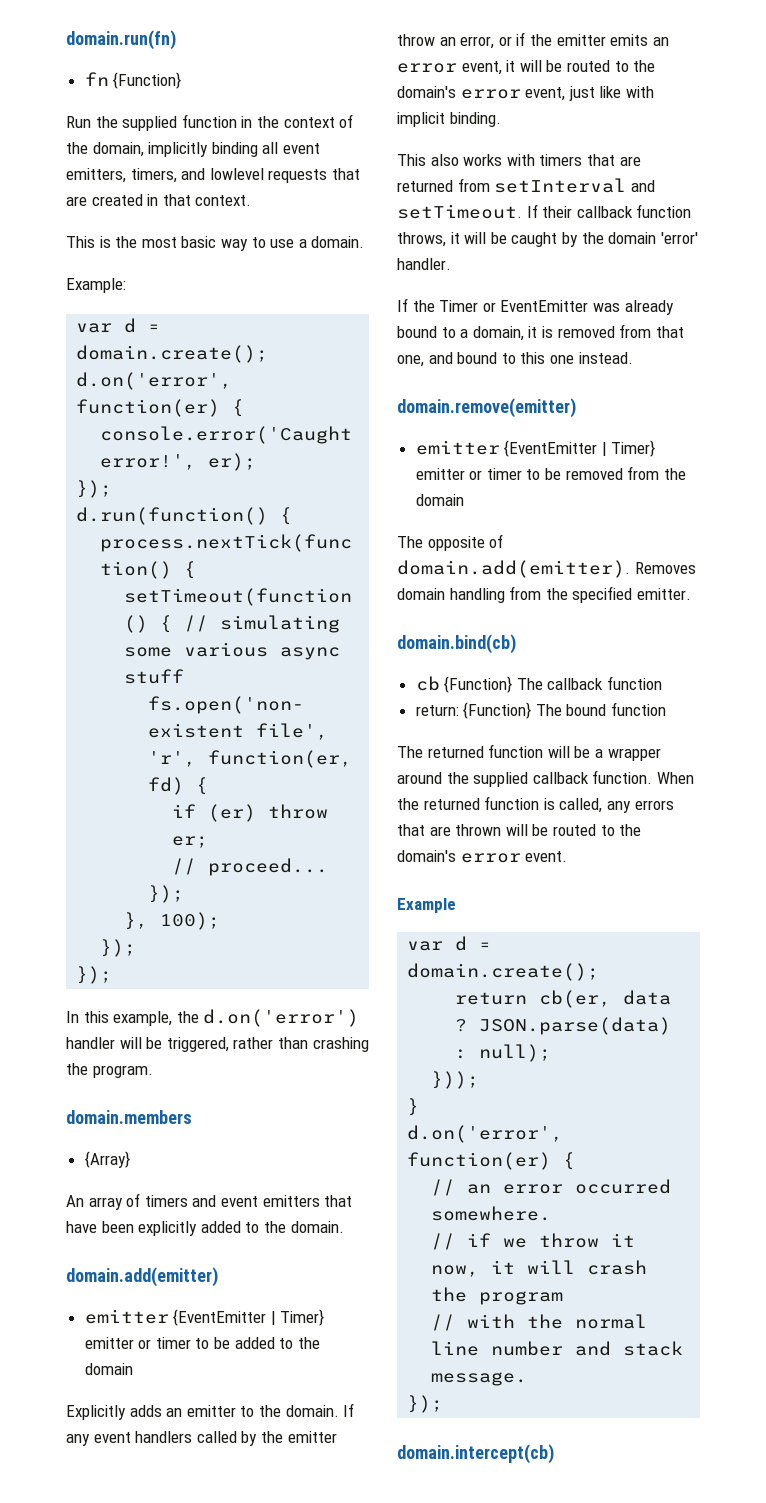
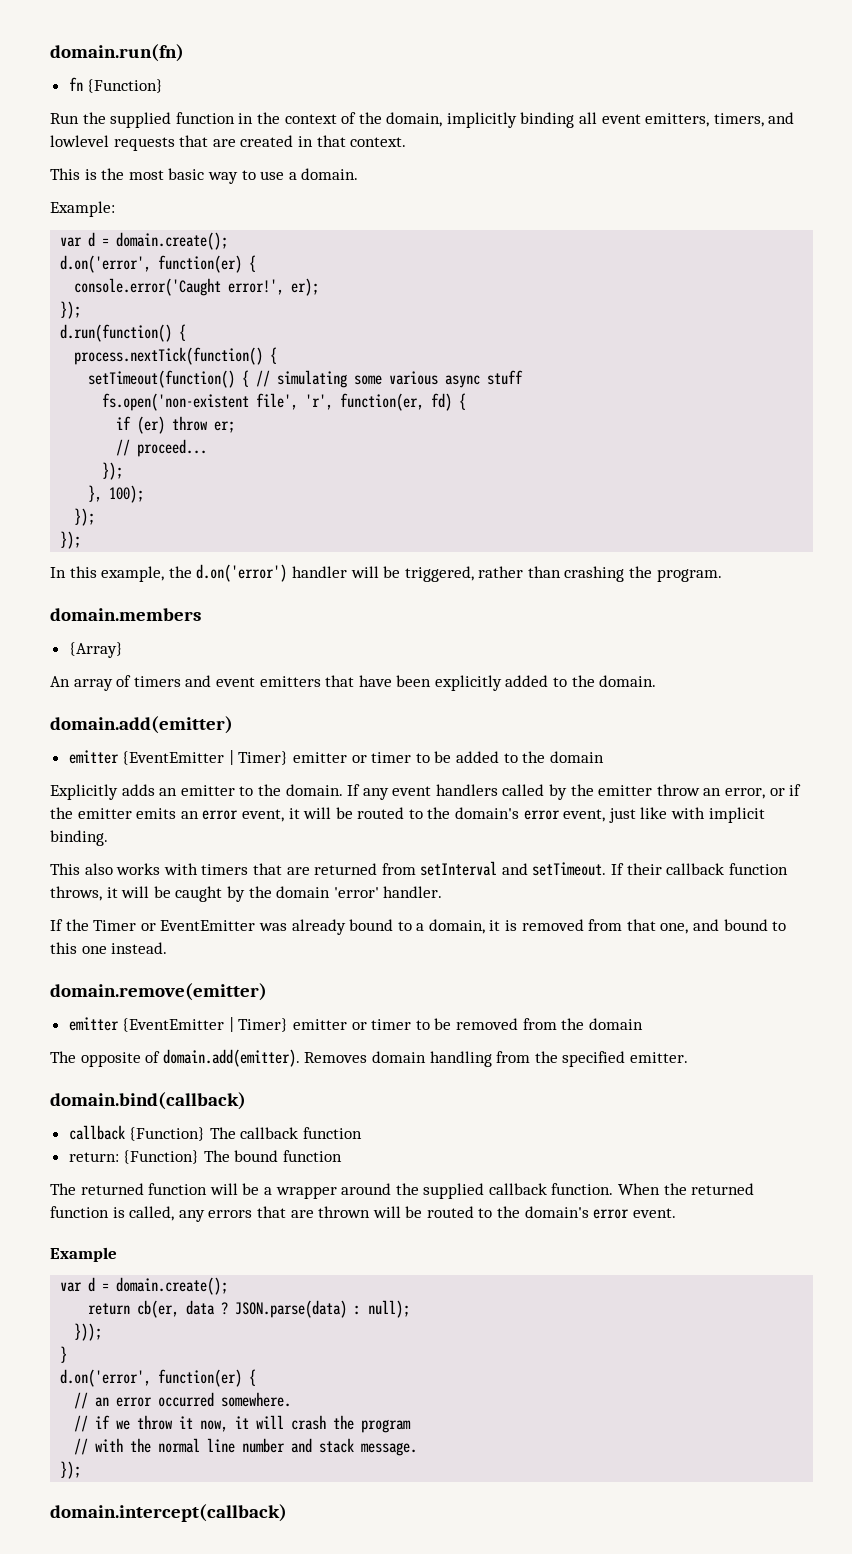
- domain.bind(cb)
- cb {Function} The callback function
+ domain.bind(callback)
+ callback {Function} The callback function
- domain.intercept(cb)
+ domain.intercept(callback)

